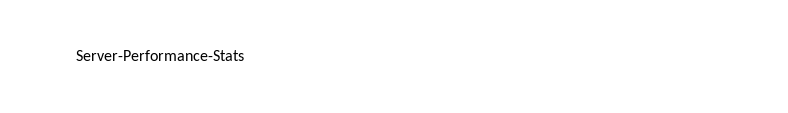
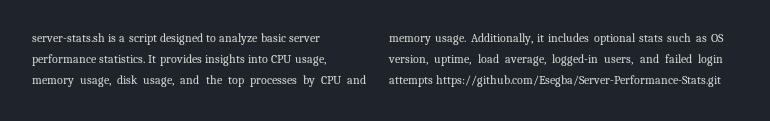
- Server-Performance-Stats
+ server-stats.sh is a script designed to analyze basic server performance statistics. It provides insights into CPU usage, memory usage, disk usage, and the top processes by CPU and memory usage. Additionally, it includes optional stats such as OS version, uptime, load average, logged-in users, and failed login attempts https://github.com/Esegba/Server-Performance-Stats.git

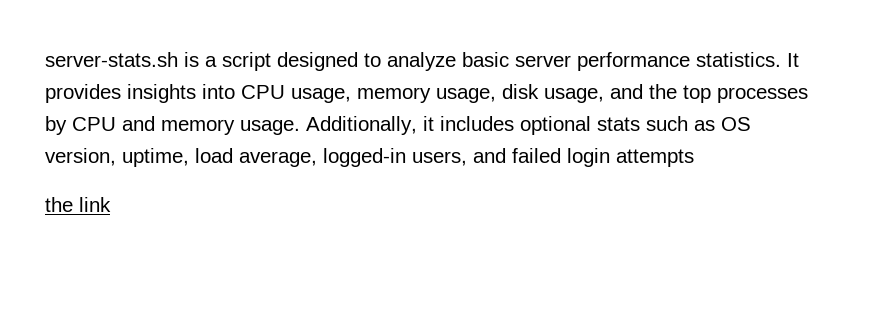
- Additionally, it includes optional stats such as OS version, uptime, load average, logged-in users, and failed login attempts https://github.com/Esegba/Server-Performance-Stats.git
+ Additionally, it includes optional stats such as OS version, uptime, load average, logged-in users, and failed login attempts
+ the link

